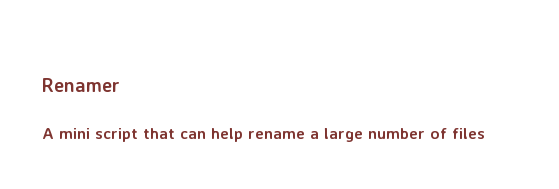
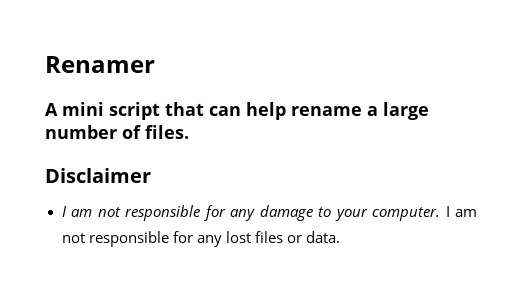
- A mini script that can help rename a large number of files
+ A mini script that can help rename a large number of files.
+ Disclaimer
+ I am not responsible for any damage to your computer. I am not responsible for any lost files or data.

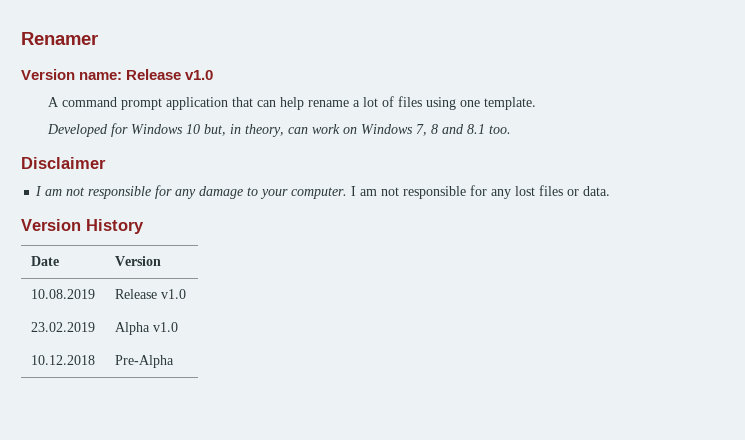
- A mini script that can help rename a large number of files.
+ Version name: Release v1.0
+ A command prompt application that can help rename a lot of files using one template.
+ Developed for Windows 10 but, in theory, can work on Windows 7, 8 and 8.1 too.
+ Version History
+ Date | Version
+ 10.08.2019 | Release v1.0
+ 23.02.2019 | Alpha v1.0
+ 10.12.2018 | Pre-Alpha

